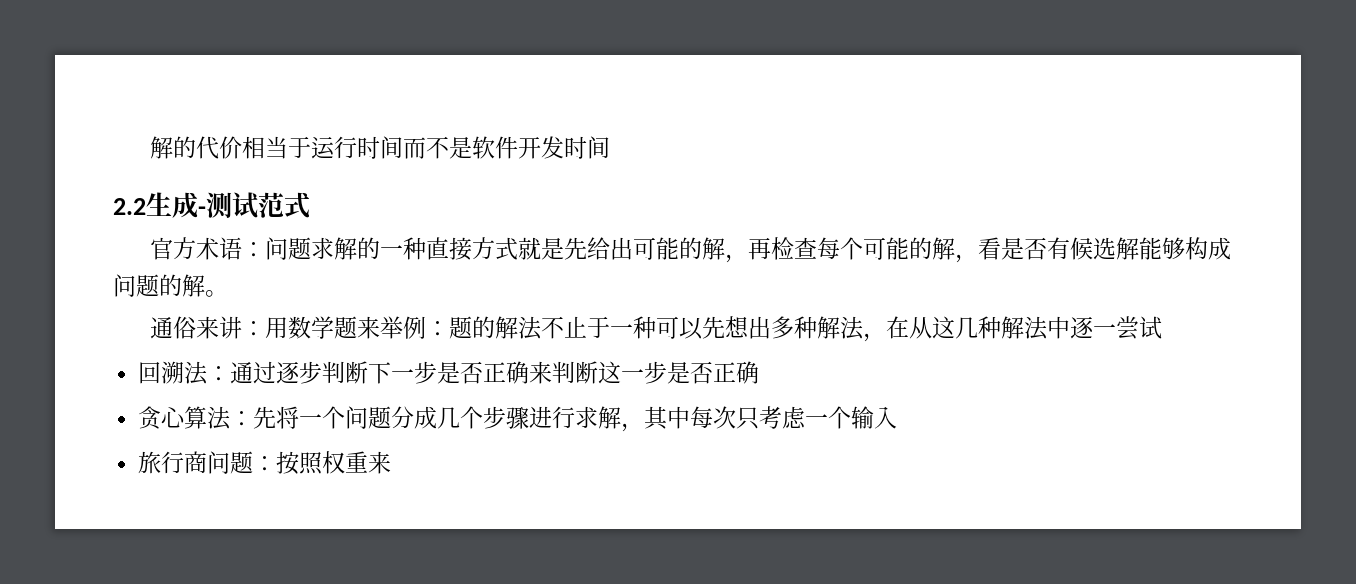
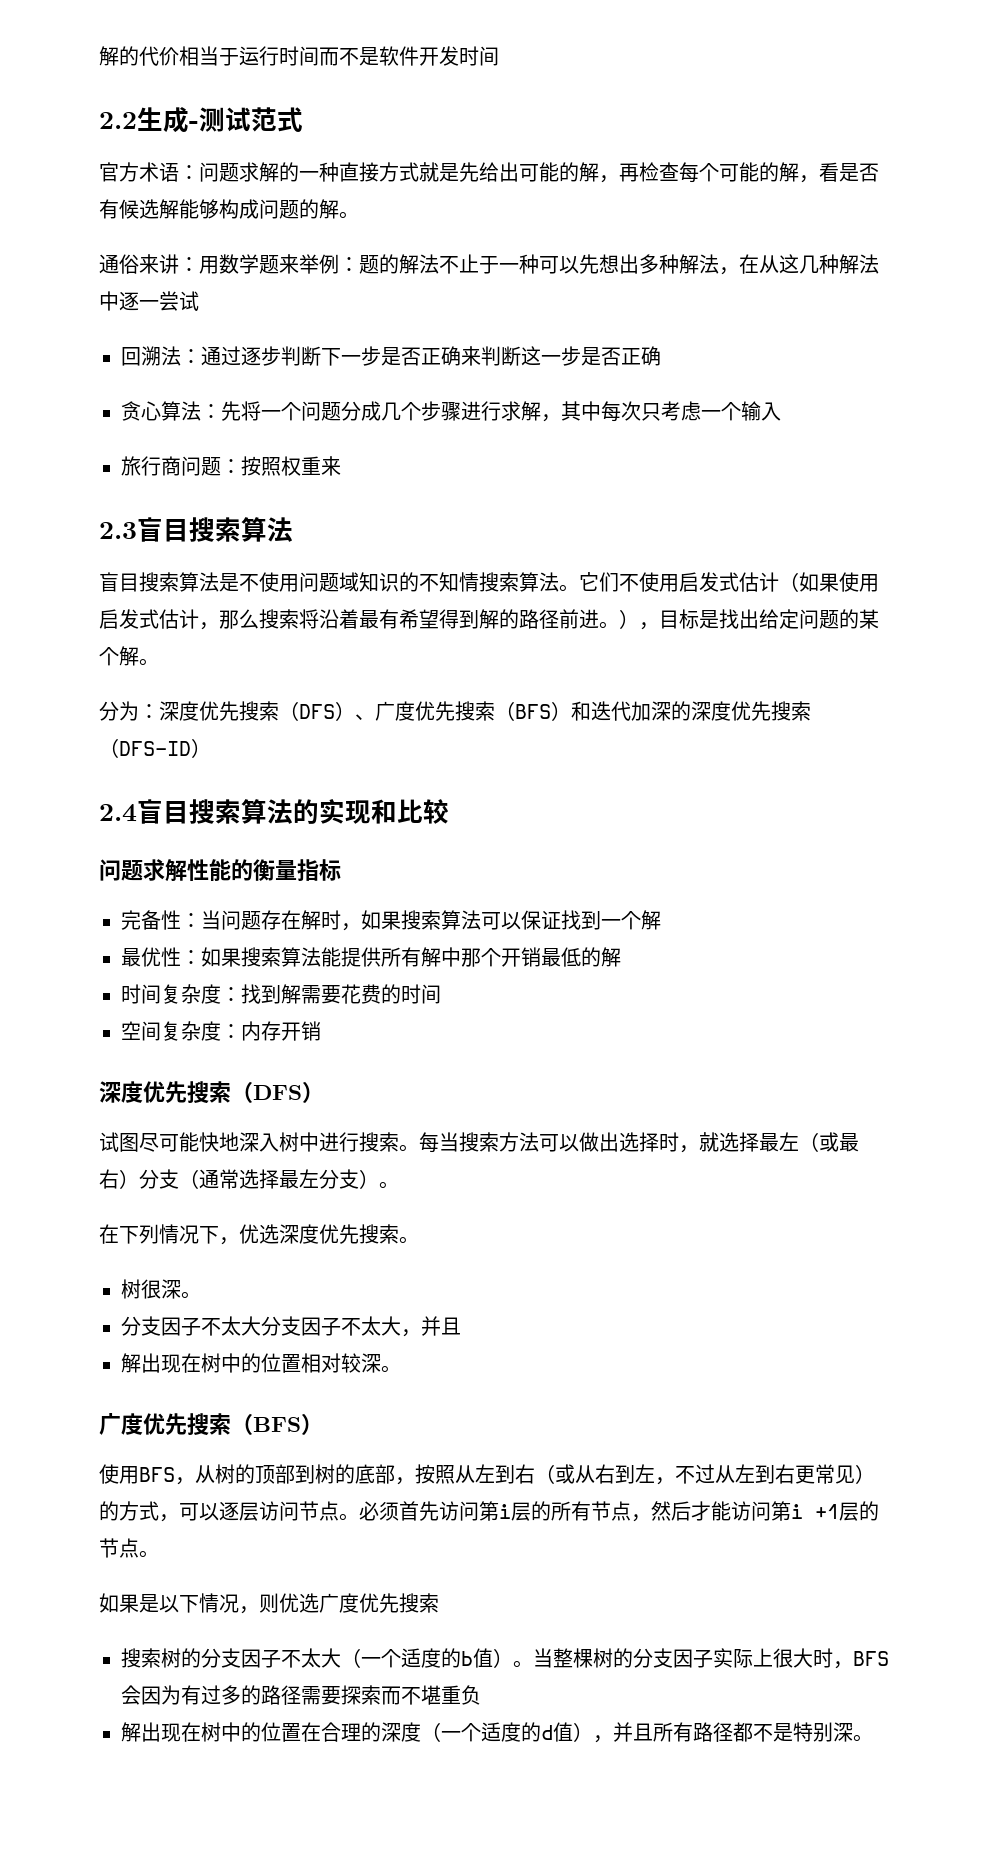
+ 2.3盲目搜索算法
+ 盲目搜索算法是不使用问题域知识的不知情搜索算法。它们不使用启发式估计（如果使用启发式估计，那么搜索将沿着最有希望得到解的路径前进。），目标是找出给定问题的某个解。
+ 分为：深度优先搜索（DFS）、广度优先搜索（BFS）和迭代加深的深度优先搜索（DFS-ID）
+ 2.4盲目搜索算法的实现和比较
+ 问题求解性能的衡量指标
+ 完备性：当问题存在解时，如果搜索算法可以保证找到一个解
+ 最优性：如果搜索算法能提供所有解中那个开销最低的解
+ 时间复杂度：找到解需要花费的时间
+ 空间复杂度：内存开销
+ 深度优先搜索（DFS）
+ 试图尽可能快地深入树中进行搜索。每当搜索方法可以做出选择时，就选择最左（或最右）分支（通常选择最左分支）。
+ 在下列情况下，优选深度优先搜索。
+ 树很深。
+ 分支因子不太大分支因子不太大，并且
+ 解出现在树中的位置相对较深。
+ 广度优先搜索（BFS）
+ 使用BFS，从树的顶部到树的底部，按照从左到右（或从右到左，不过从左到右更常见）的方式，可以逐层访问节点。必须首先访问第i层的所有节点，然后才能访问第i +1层的节点。
+ 如果是以下情况，则优选广度优先搜索
+ 搜索树的分支因子不太大（一个适度的b值）。当整棵树的分支因子实际上很大时，BFS会因为有过多的路径需要探索而不堪重负
+ 解出现在树中的位置在合理的深度（一个适度的d值），并且所有路径都不是特别深。

